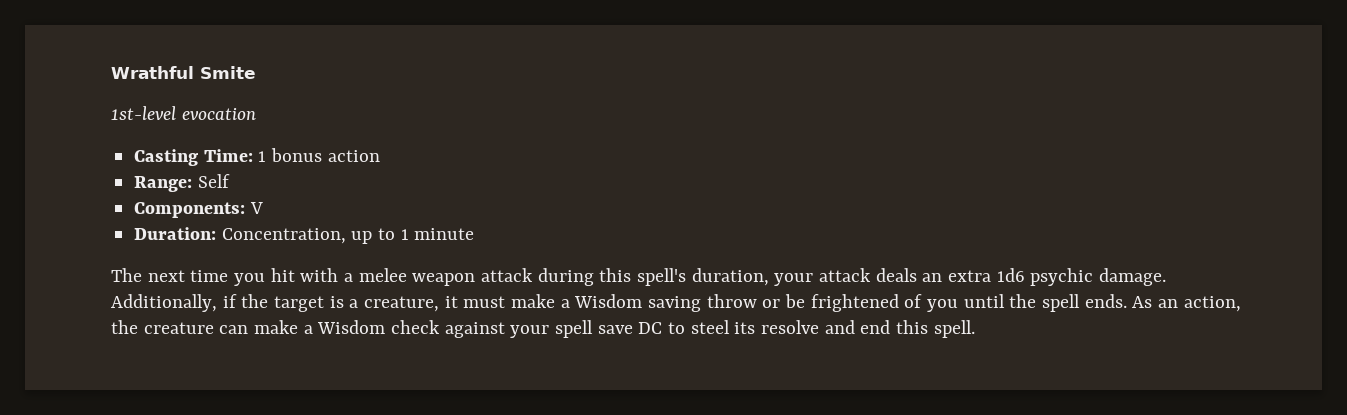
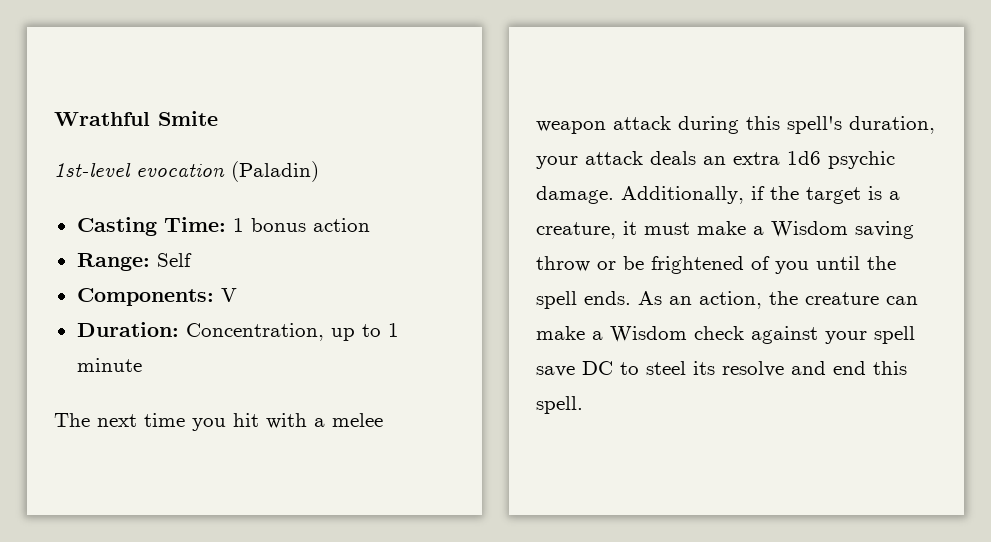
- 1st-level evocation
+ 1st-level evocation (Paladin)

